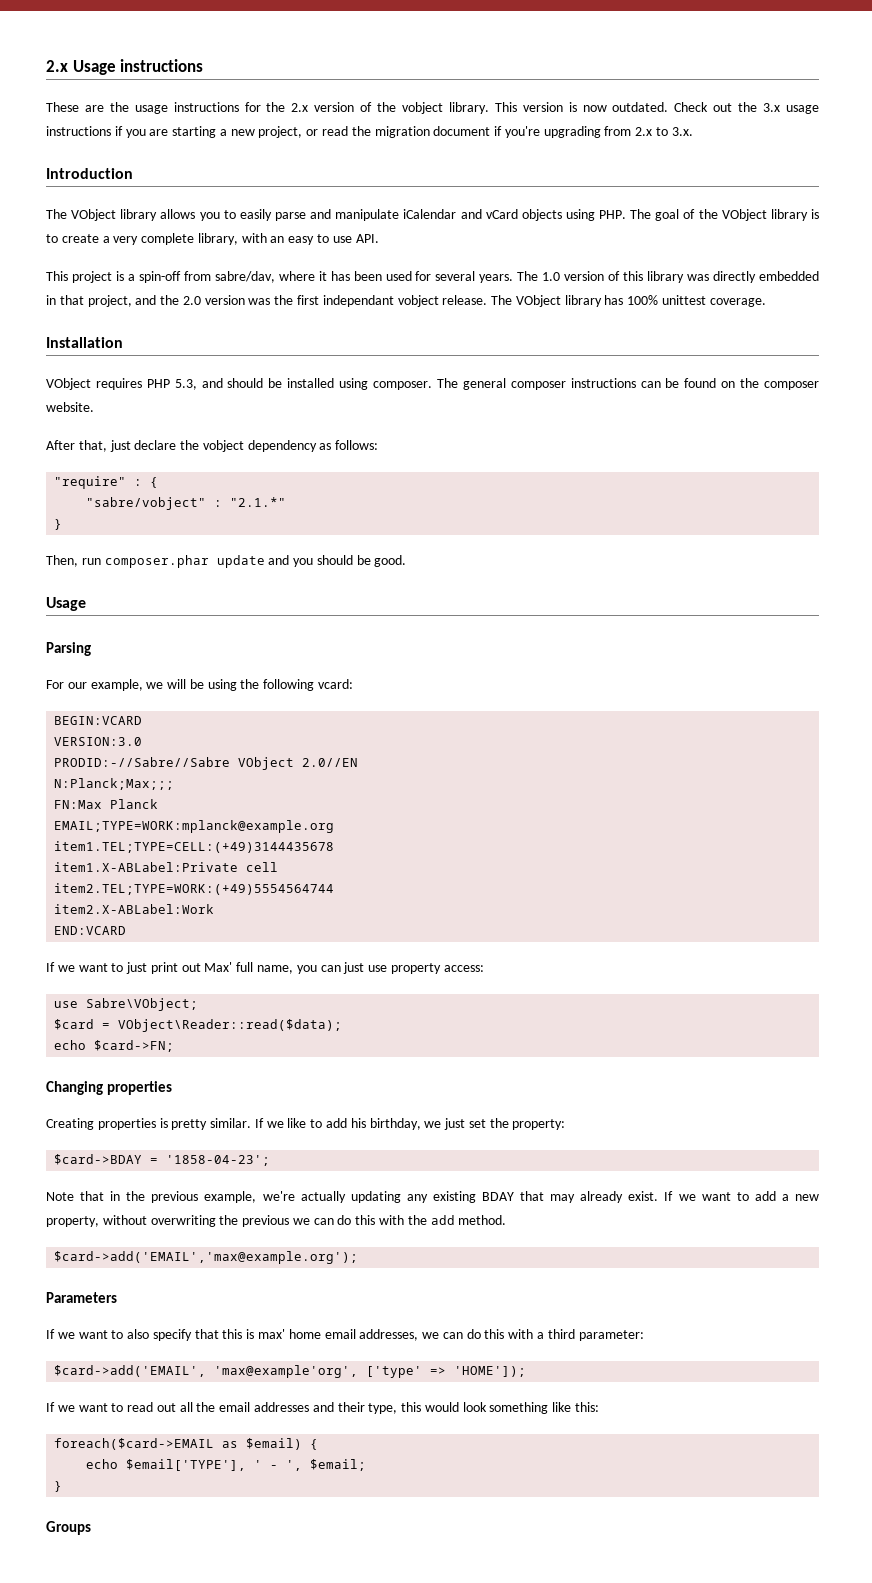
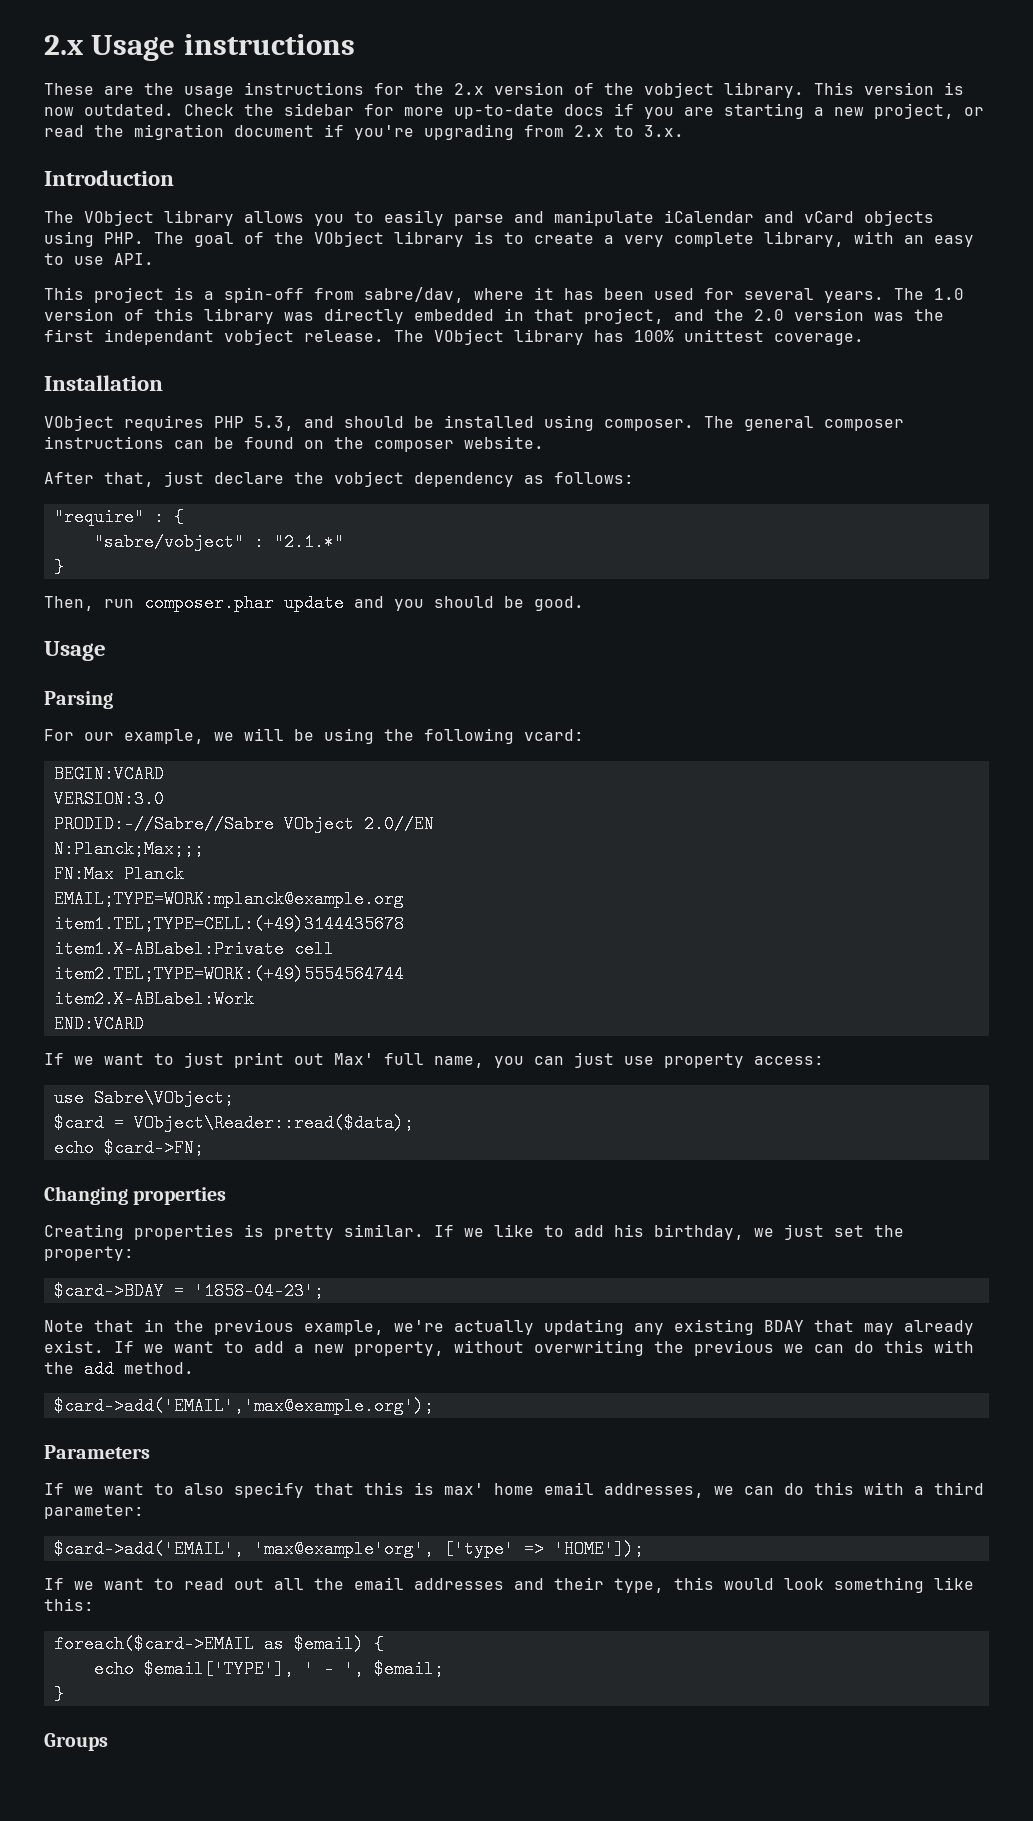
- Check out the 3.x usage instructions if you are starting a new project, or read the migration document if you're upgrading from 2.x to 3.x.
+ Check the sidebar for more up-to-date docs if you are starting a new project, or read the migration document if you're upgrading from 2.x to 3.x.

